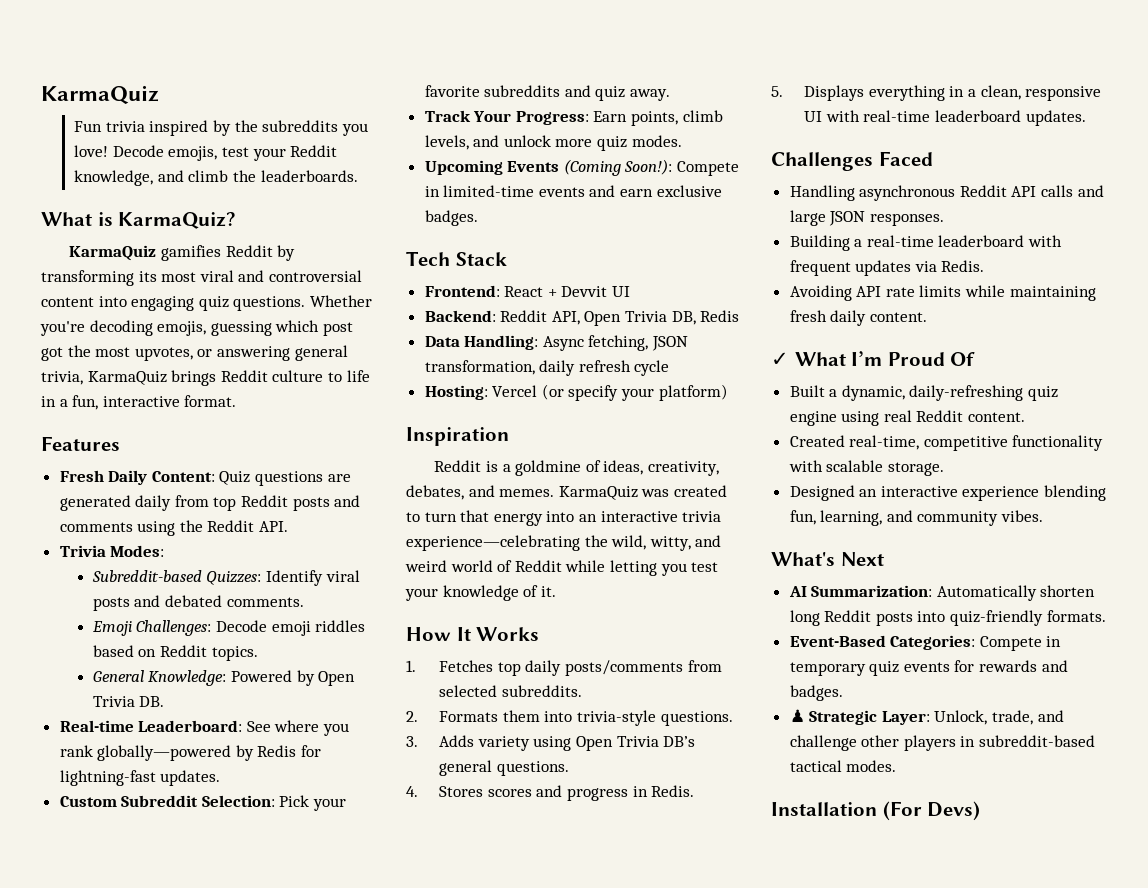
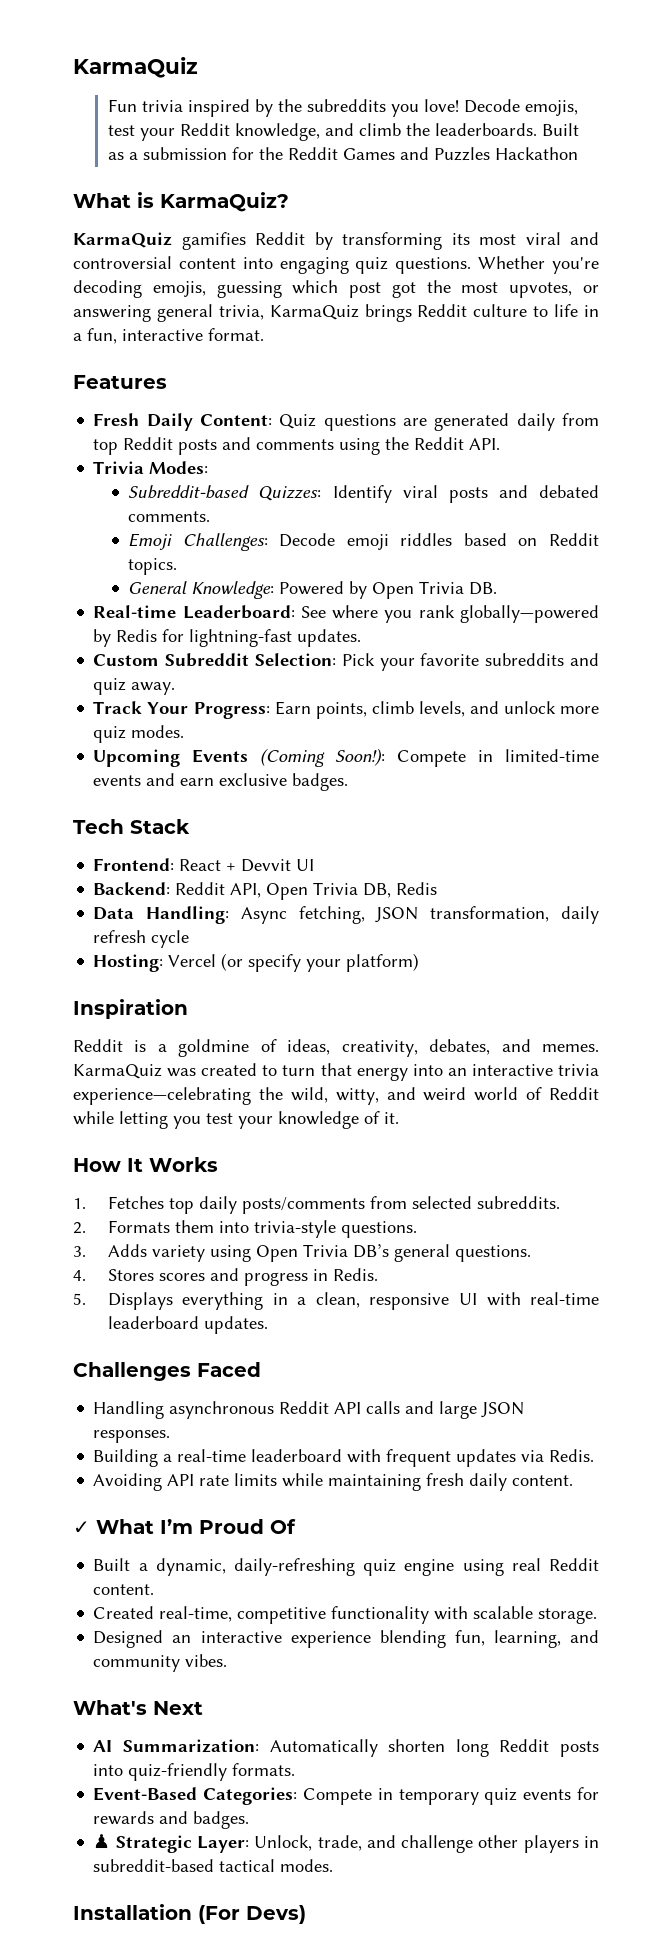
+ Built as a submission for the Reddit Games and Puzzles Hackathon

